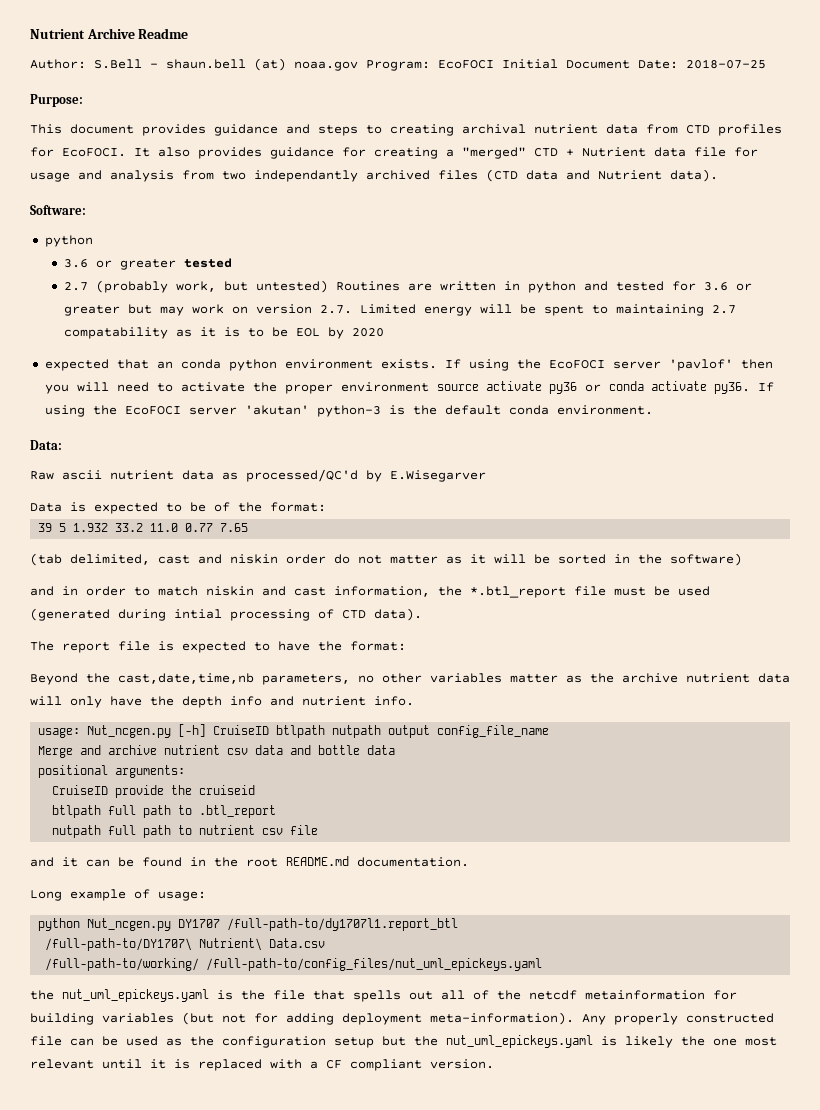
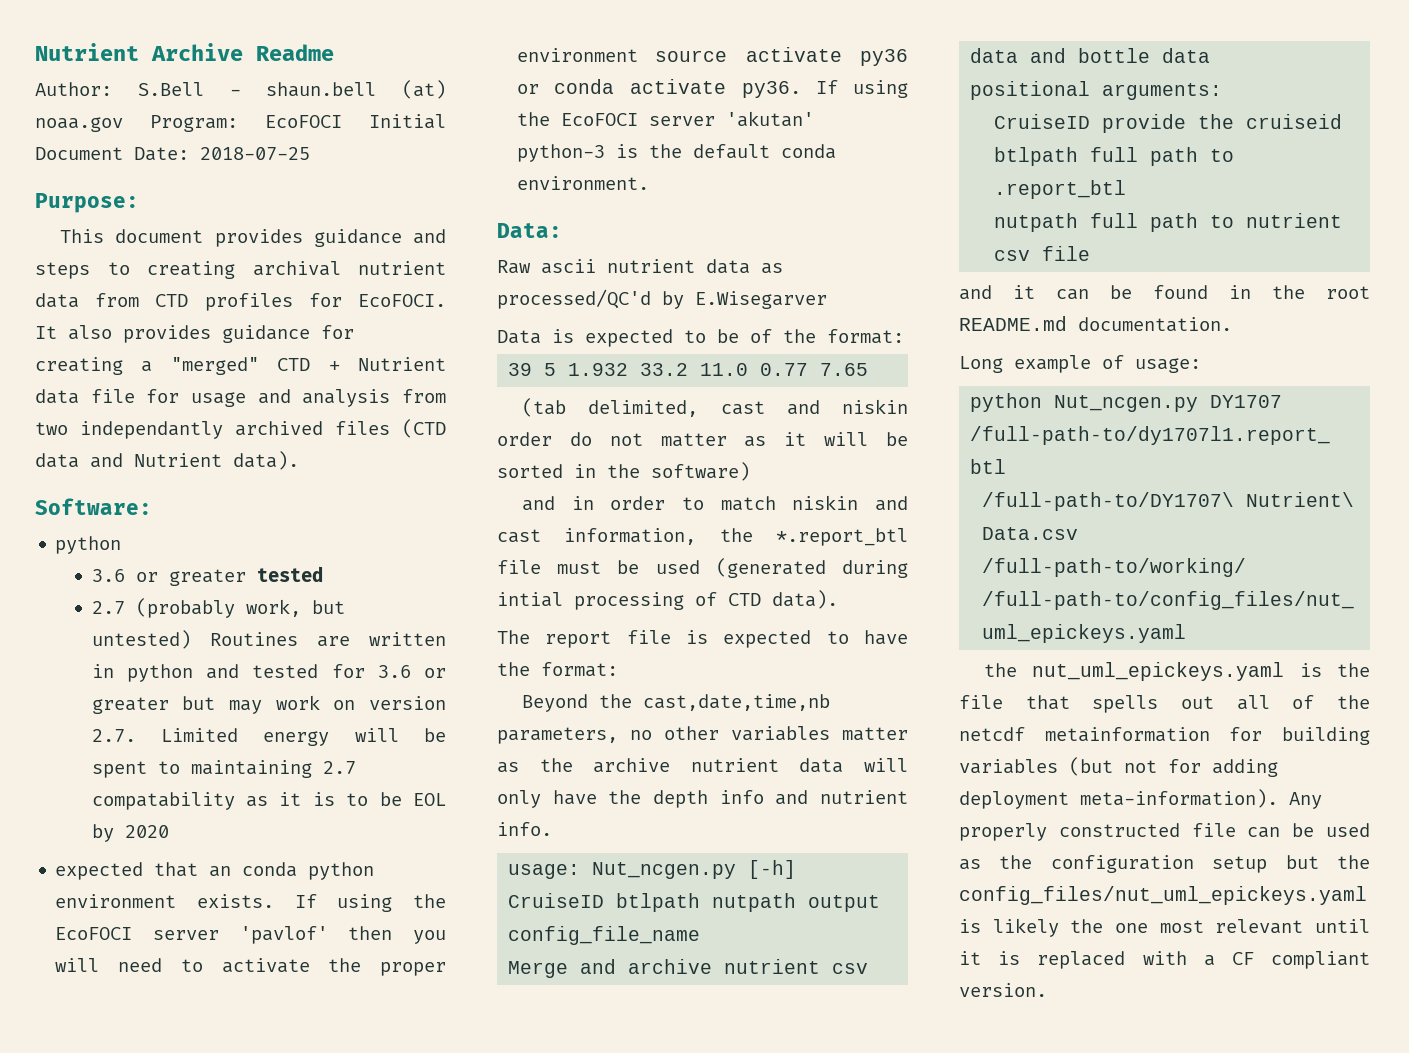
- and in order to match niskin and cast information, the *.btl_report file must be used (generated during intial processing of CTD data).
+ and in order to match niskin and cast information, the *.report_btl file must be used (generated during intial processing of CTD data).
- btlpath full path to .btl_report
+ btlpath full path to .report_btl
- Any properly constructed file can be used as the configuration setup but the nut_uml_epickeys.yaml is likely the one most relevant until it is replaced with a CF compliant version.
+ Any properly constructed file can be used as the configuration setup but the config_files/nut_uml_epickeys.yaml is likely the one most relevant until it is replaced with a CF compliant version.

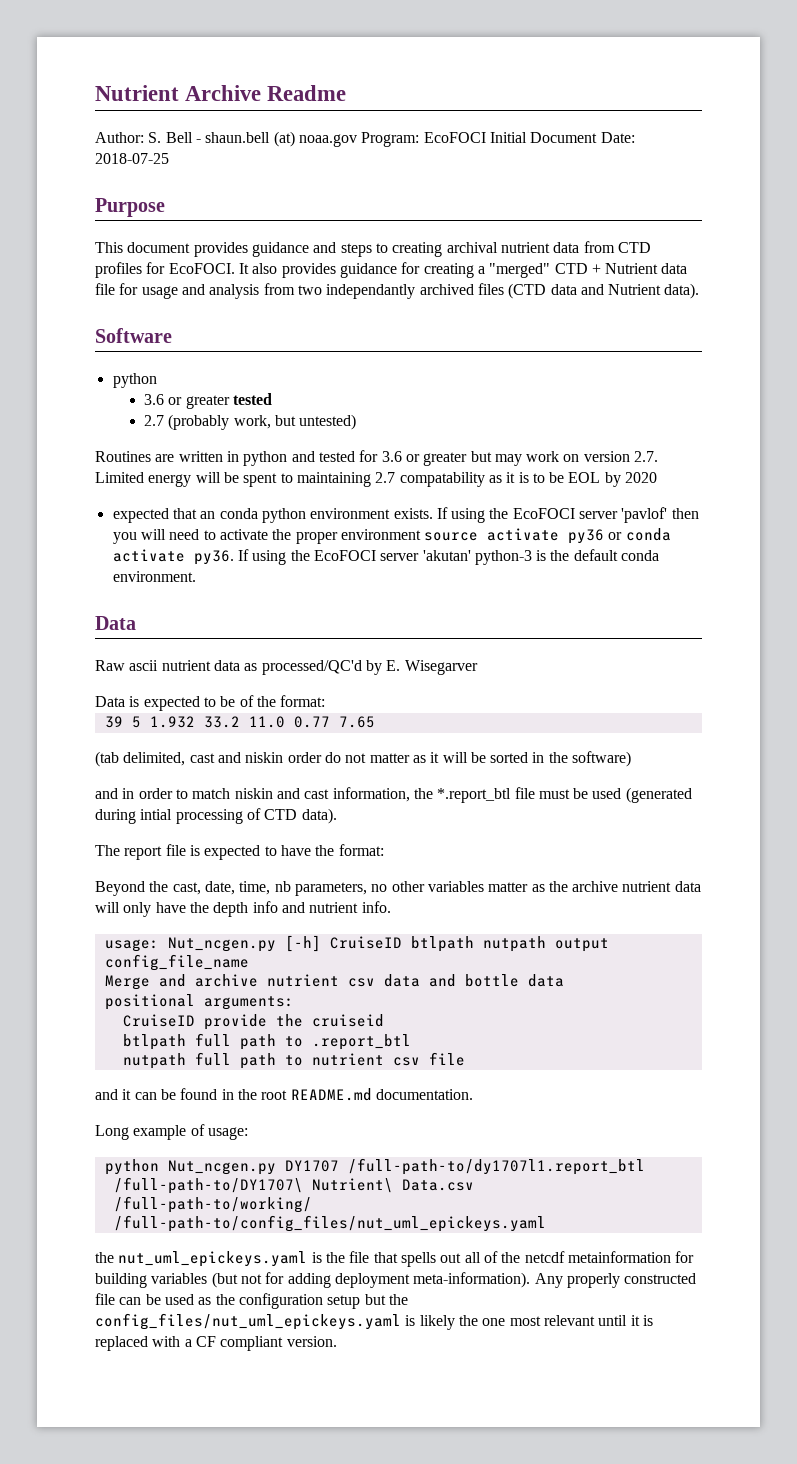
- Author: S.Bell - shaun.bell (at) noaa.gov Program: EcoFOCI Initial Document Date: 2018-07-25
+ Author: S. Bell - shaun.bell (at) noaa.gov Program: EcoFOCI Initial Document Date: 2018-07-25
- Purpose:
+ Purpose
- Software:
+ Software
- 2.7 (probably work, but untested) Routines are written in python and tested for 3.6 or greater but may work on version 2.7. Limited energy will be spent to maintaining 2.7 compatability as it is to be EOL by 2020
+ 2.7 (probably work, but untested)
+ Routines are written in python and tested for 3.6 or greater but may work on version 2.7. Limited energy will be spent to maintaining 2.7 compatability as it is to be EOL by 2020
  If using the EcoFOCI server 'akutan' python-3 is the default conda environment.
- Data:
+ Data
- Raw ascii nutrient data as processed/QC'd by E.Wisegarver
+ Raw ascii nutrient data as processed/QC'd by E. Wisegarver
- Beyond the cast,date,time,nb parameters, no other variables matter as the archive nutrient data will only have the depth info and nutrient info.
+ Beyond the cast, date, time, nb parameters, no other variables matter as the archive nutrient data will only have the depth info and nutrient info.

